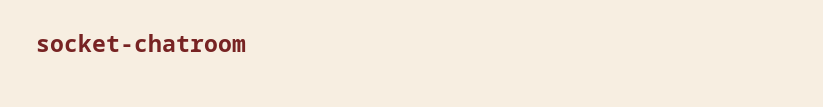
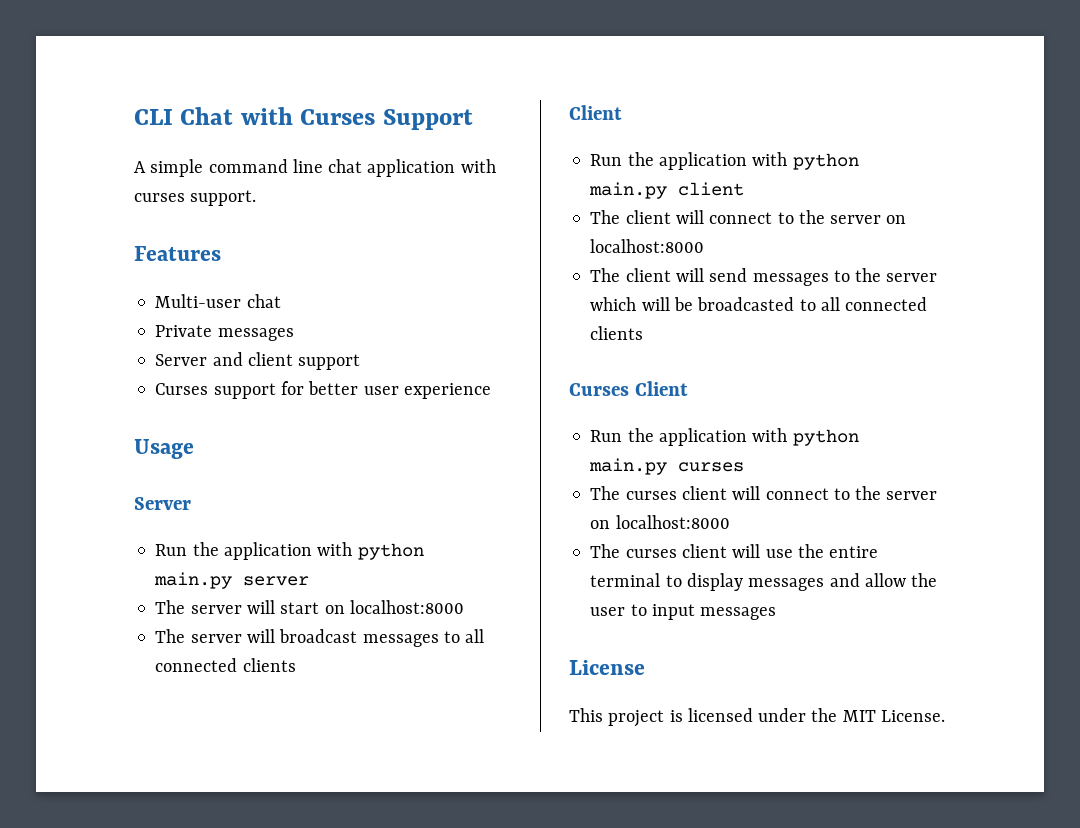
- socket-chatroom
+ CLI Chat with Curses Support
+ A simple command line chat application with curses support.
+ Features
+ Multi-user chat
+ Private messages
+ Server and client support
+ Curses support for better user experience
+ Usage
+ Server
+ Run the application with python main.py server
+ The server will start on localhost:8000
+ The server will broadcast messages to all connected clients
+ Client
+ Run the application with python main.py client
+ The client will connect to the server on localhost:8000
+ The client will send messages to the server which will be broadcasted to all connected clients
+ Curses Client
+ Run the application with python main.py curses
+ The curses client will connect to the server on localhost:8000
+ The curses client will use the entire terminal to display messages and allow the user to input messages
+ License
+ This project is licensed under the MIT License.

